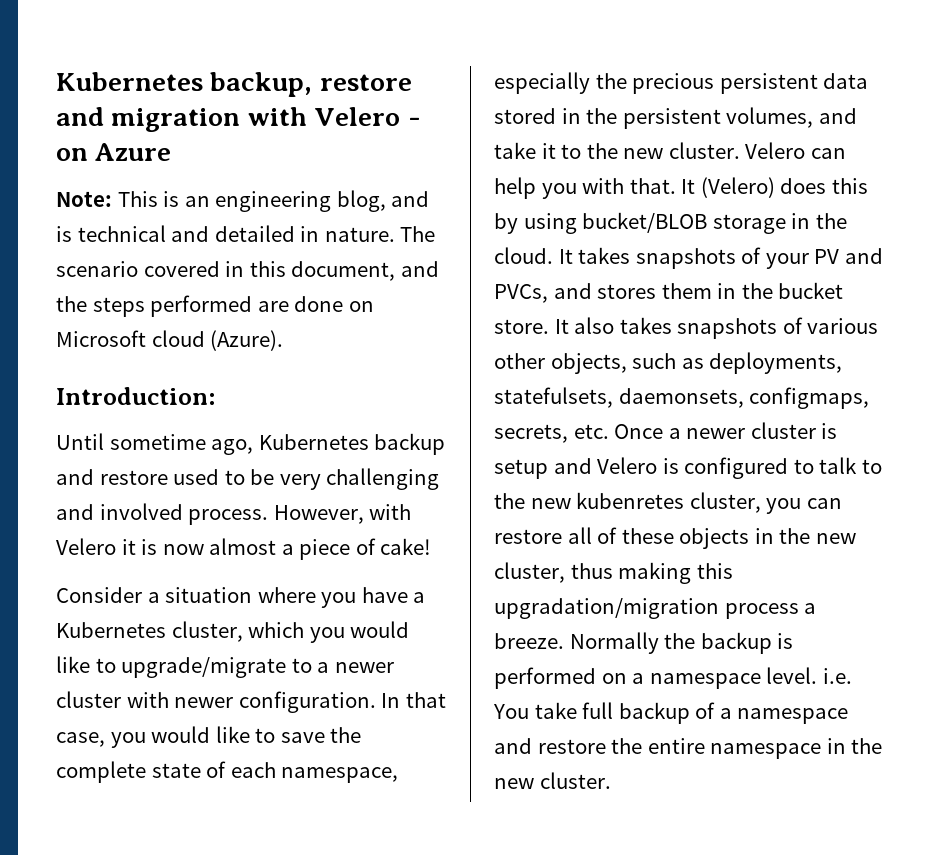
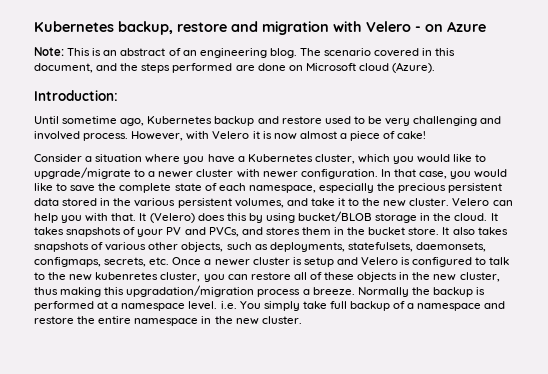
- Note: This is an engineering blog, and is technical and detailed in nature.
+ Note: This is an abstract of an engineering blog.
- In that case, you would like to save the complete state of each namespace, especially the precious persistent data stored in the persistent volumes, and take it to the new cluster.
+ In that case, you would like to save the complete state of each namespace, especially the precious persistent data stored in the various persistent volumes, and take it to the new cluster.
- Normally the backup is performed on a namespace level. i.e. You take full backup of a namespace and restore the entire namespace in the new cluster.
+ Normally the backup is performed at a namespace level. i.e. You simply take full backup of a namespace and restore the entire namespace in the new cluster.

